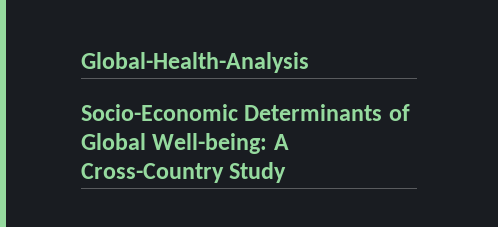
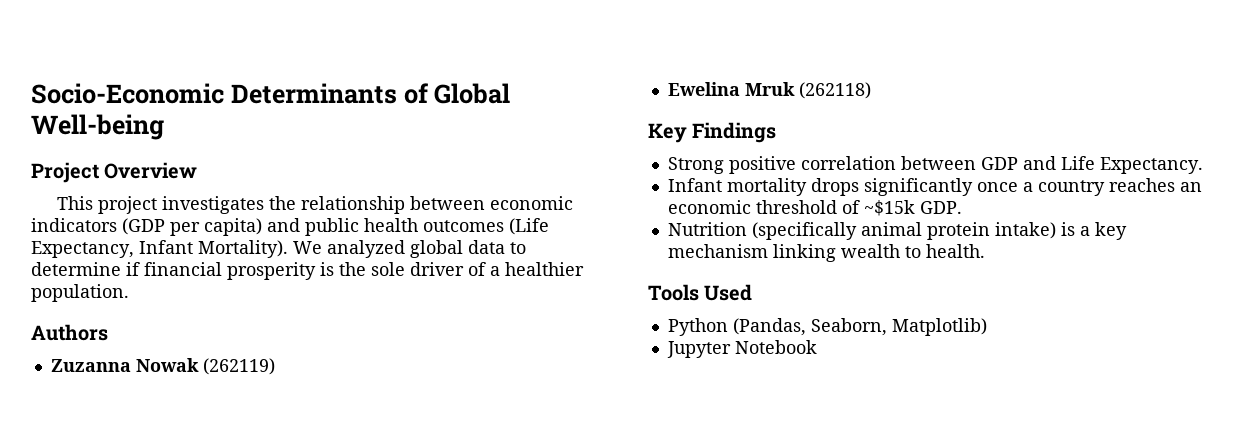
- Global-Health-Analysis
- Socio-Economic Determinants of Global Well-being: A Cross-Country Study
+ Socio-Economic Determinants of Global Well-being
+ Project Overview
+ This project investigates the relationship between economic indicators (GDP per capita) and public health outcomes (Life Expectancy, Infant Mortality). We analyzed global data to determine if financial prosperity is the sole driver of a healthier population.
+ Authors
+ Zuzanna Nowak (262119)
+ Ewelina Mruk (262118)
+ Key Findings
+ Strong positive correlation between GDP and Life Expectancy.
+ Infant mortality drops significantly once a country reaches an economic threshold of ~$15k GDP.
+ Nutrition (specifically animal protein intake) is a key mechanism linking wealth to health.
+ Tools Used
+ Python (Pandas, Seaborn, Matplotlib)
+ Jupyter Notebook

